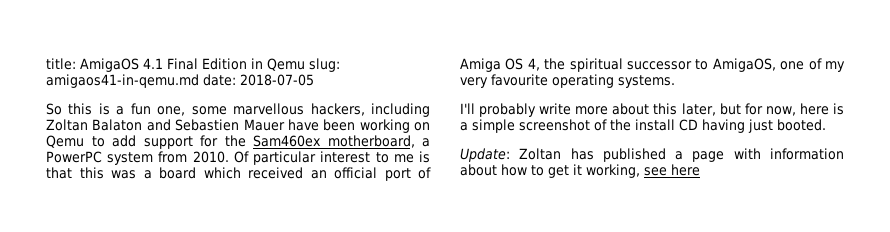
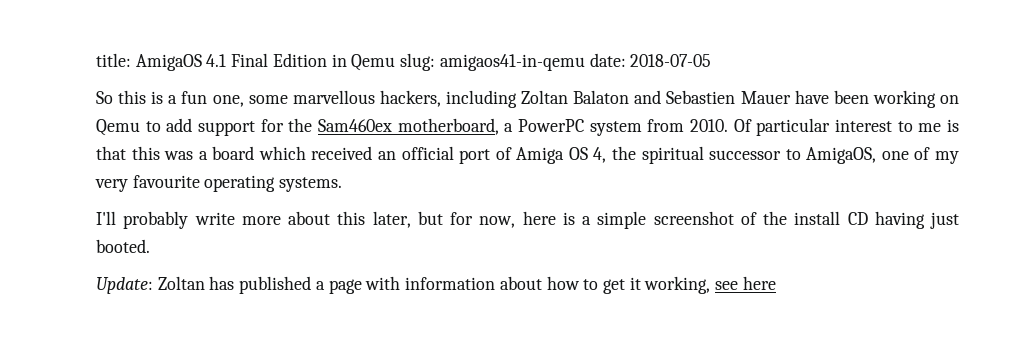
- title: AmigaOS 4.1 Final Edition in Qemu slug: amigaos41-in-qemu.md date: 2018-07-05
+ title: AmigaOS 4.1 Final Edition in Qemu slug: amigaos41-in-qemu date: 2018-07-05

